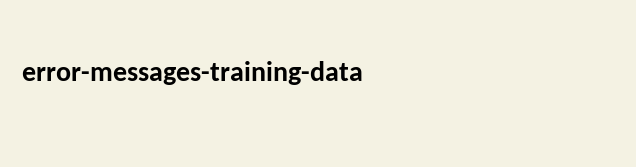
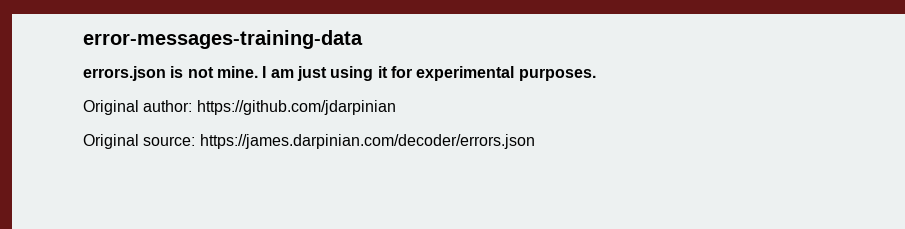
+ errors.json is not mine. I am just using it for experimental purposes.
+ Original author: https://github.com/jdarpinian
+ Original source: https://james.darpinian.com/decoder/errors.json

